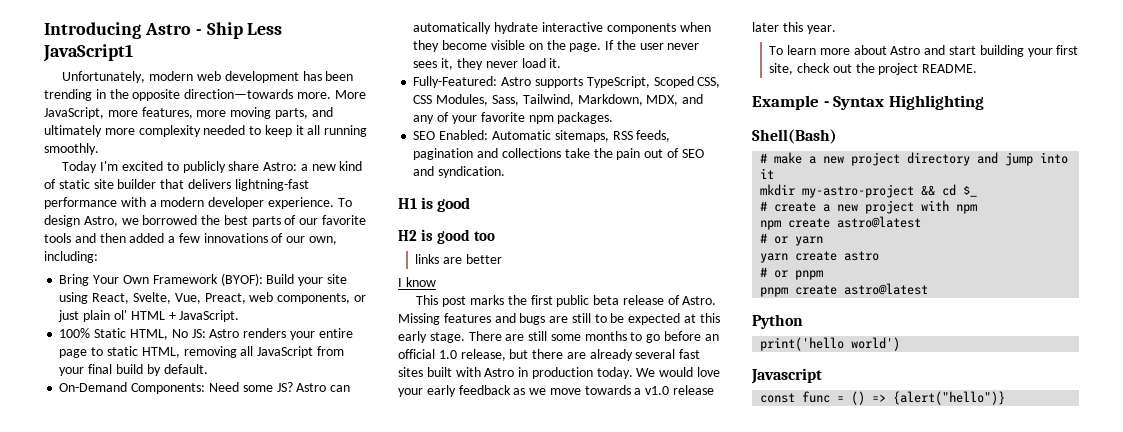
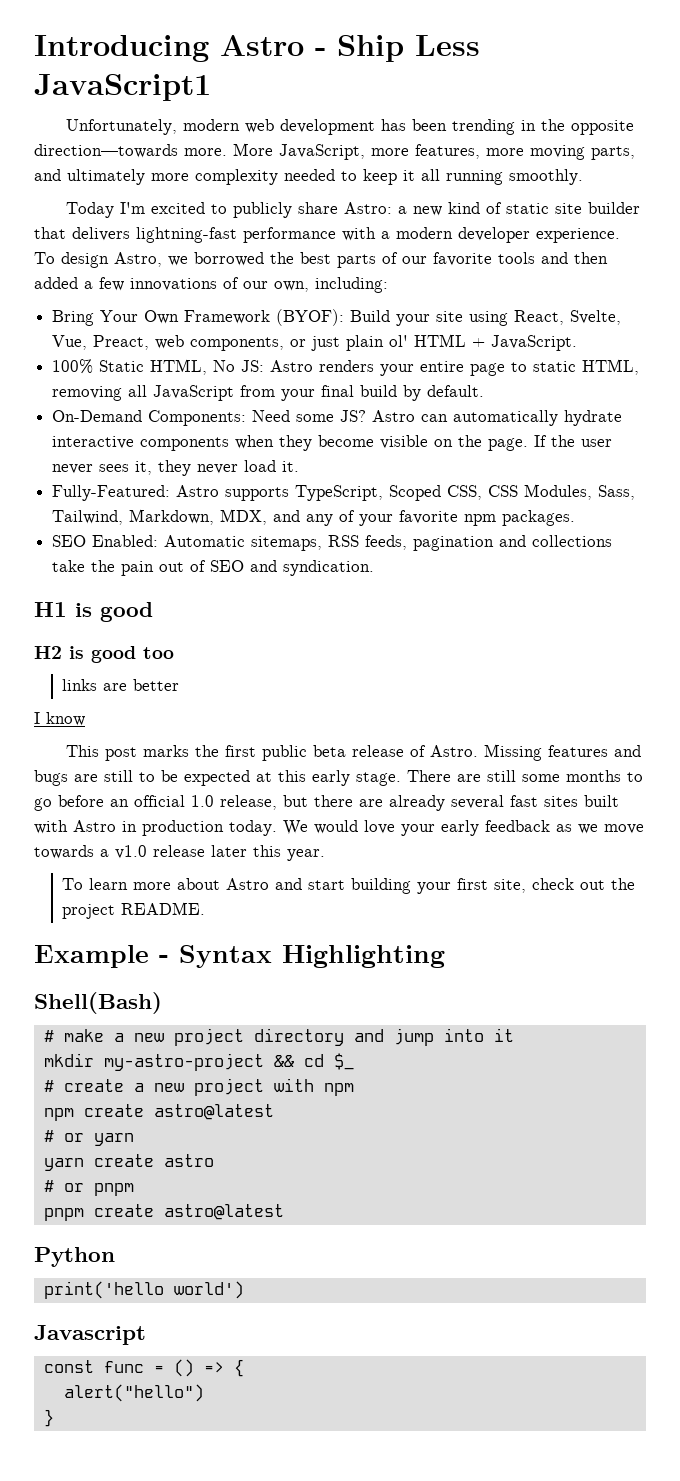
- const func = () => {alert("hello")}
+ const func = () => {
+ alert("hello")
+ }

